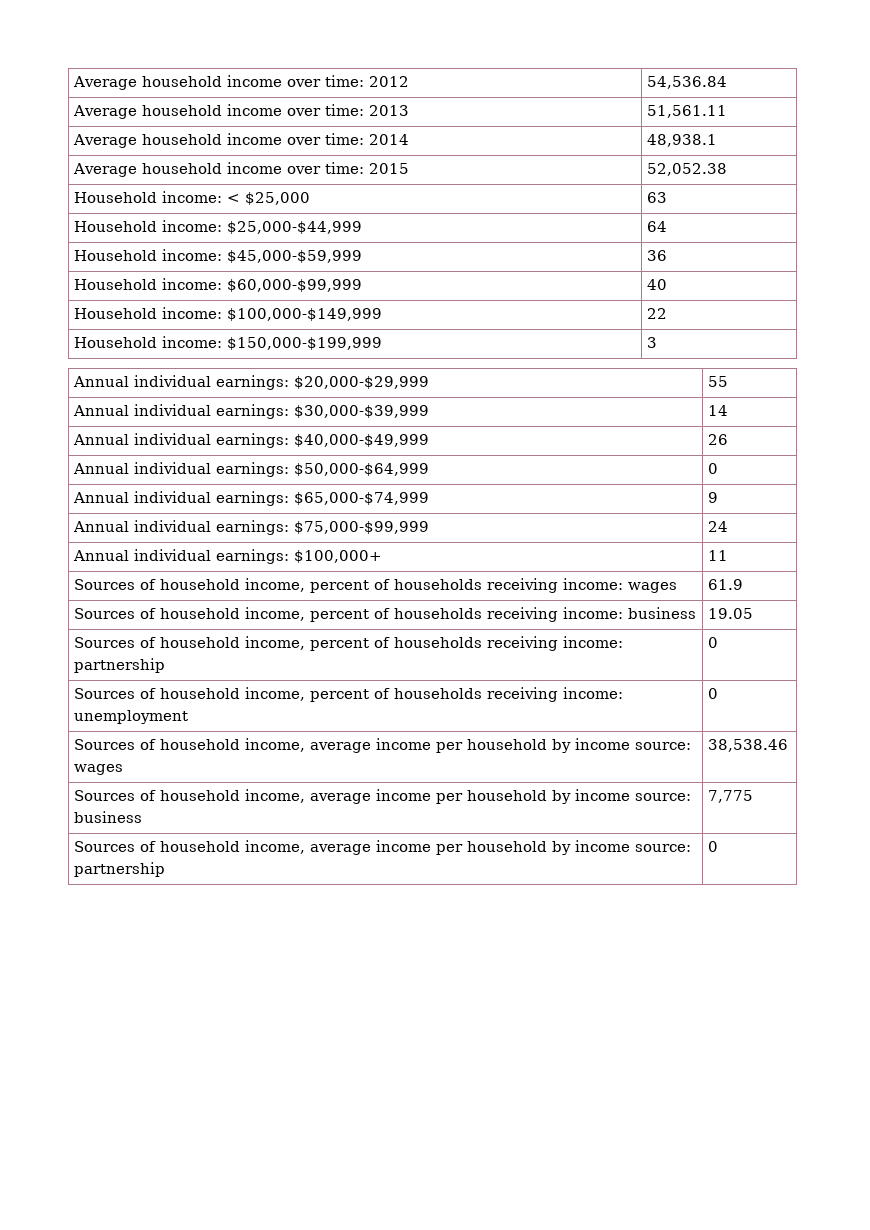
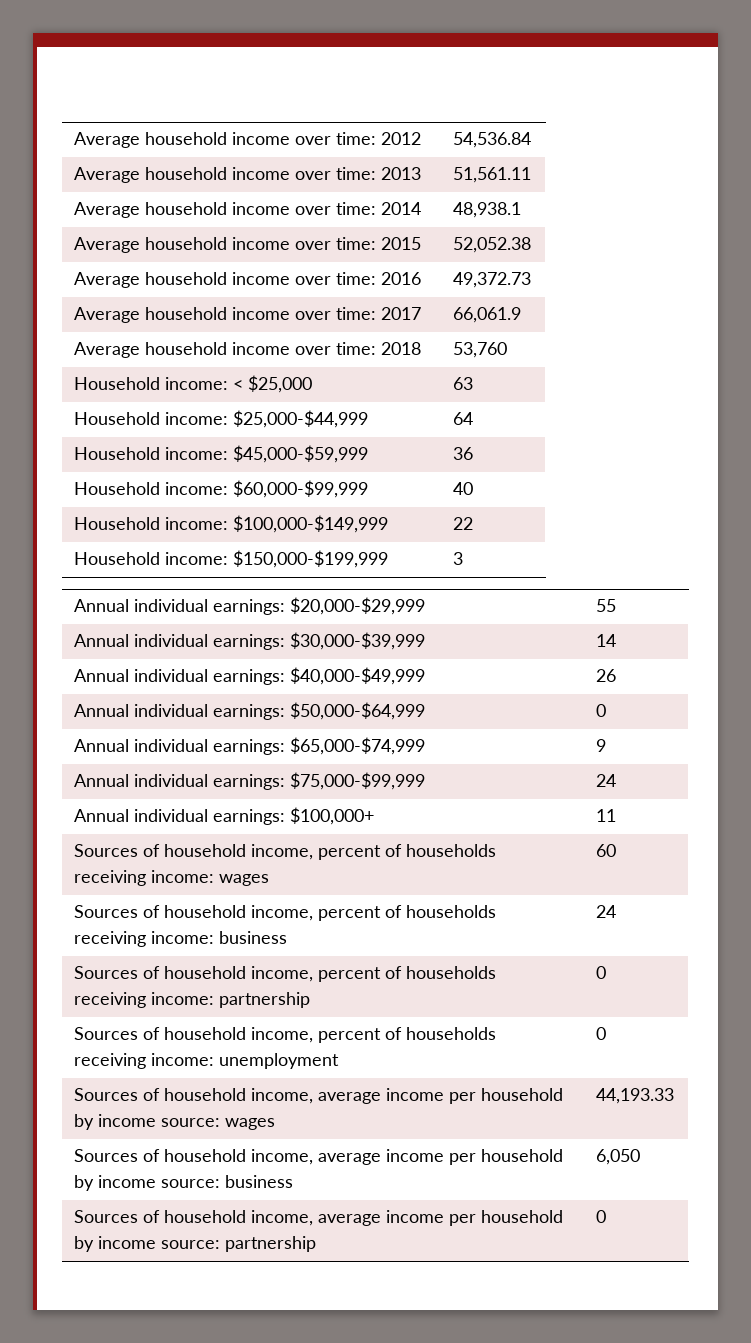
+ Average household income over time: 2016 | 49,372.73
+ Average household income over time: 2017 | 66,061.9
+ Average household income over time: 2018 | 53,760
- Sources of household income, percent of households receiving income: wages | 61.9
+ Sources of household income, percent of households receiving income: wages | 60
- Sources of household income, percent of households receiving income: business | 19.05
+ Sources of household income, percent of households receiving income: business | 24
- Sources of household income, average income per household by income source: wages | 38,538.46
+ Sources of household income, average income per household by income source: wages | 44,193.33
- Sources of household income, average income per household by income source: business | 7,775
+ Sources of household income, average income per household by income source: business | 6,050

